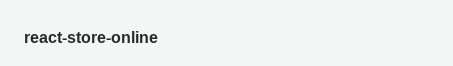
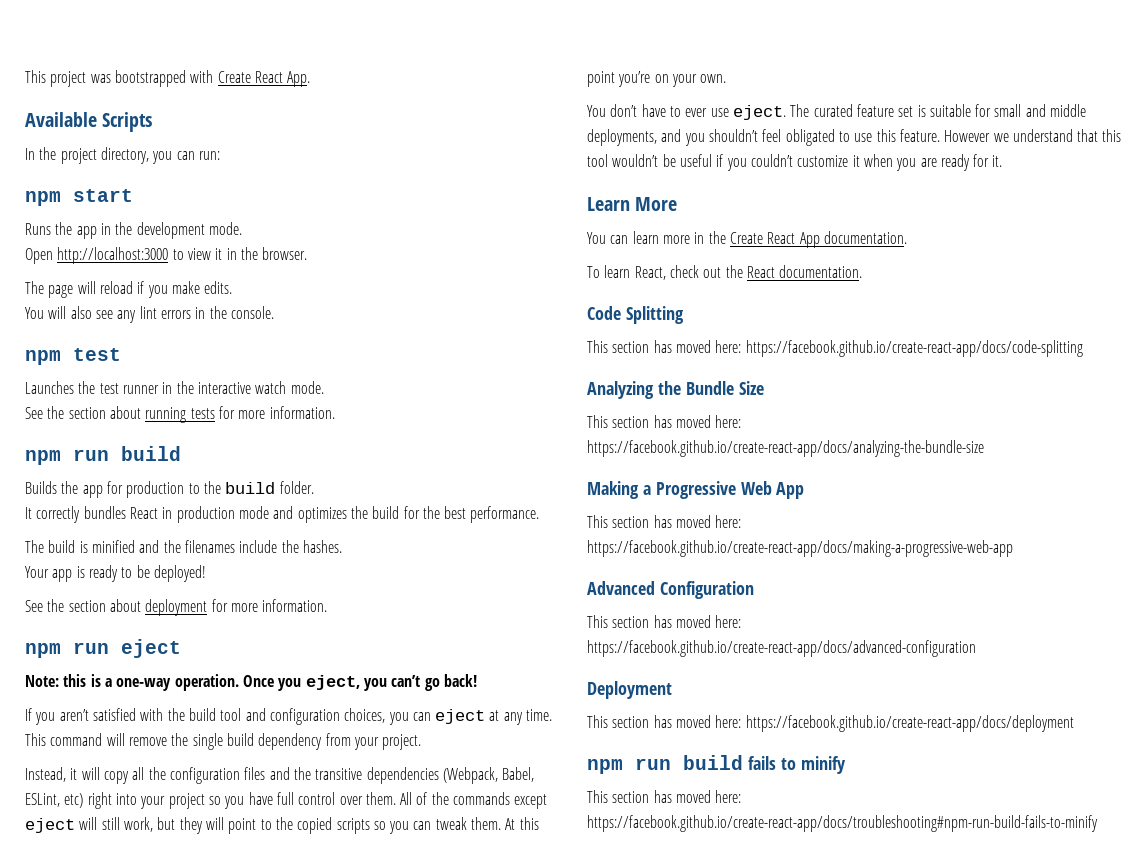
- react-store-online
+ This project was bootstrapped with Create React App.
+ Available Scripts
+ In the project directory, you can run:
+ npm start
+ Runs the app in the development mode.
+ Open http://localhost:3000 to view it in the browser.
+ The page will reload if you make edits.
+ You will also see any lint errors in the console.
+ npm test
+ Launches the test runner in the interactive watch mode.
+ See the section about running tests for more information.
+ npm run build
+ Builds the app for production to the build folder.
+ It correctly bundles React in production mode and optimizes the build for the best performance.
+ The build is minified and the filenames include the hashes.
+ Your app is ready to be deployed!
+ See the section about deployment for more information.
+ npm run eject
+ Note: this is a one-way operation. Once you eject, you can’t go back!
+ If you aren’t satisfied with the build tool and configuration choices, you can eject at any time. This command will remove the single build dependency from your project.
+ Instead, it will copy all the configuration files and the transitive dependencies (Webpack, Babel, ESLint, etc) right into your project so you have full control over them. All of the commands except eject will still work, but they will point to the copied scripts so you can tweak them. At this point you’re on your own.
+ You don’t have to ever use eject. The curated feature set is suitable for small and middle deployments, and you shouldn’t feel obligated to use this feature. However we understand that this tool wouldn’t be useful if you couldn’t customize it when you are ready for it.
+ Learn More
+ You can learn more in the Create React App documentation.
+ To learn React, check out the React documentation.
+ Code Splitting
+ This section has moved here: https://facebook.github.io/create-react-app/docs/code-splitting
+ Analyzing the Bundle Size
+ This section has moved here: https://facebook.github.io/create-react-app/docs/analyzing-the-bundle-size
+ Making a Progressive Web App
+ This section has moved here: https://facebook.github.io/create-react-app/docs/making-a-progressive-web-app
+ Advanced Configuration
+ This section has moved here: https://facebook.github.io/create-react-app/docs/advanced-configuration
+ Deployment
+ This section has moved here: https://facebook.github.io/create-react-app/docs/deployment
+ npm run build fails to minify
+ This section has moved here: https://facebook.github.io/create-react-app/docs/troubleshooting#npm-run-build-fails-to-minify

